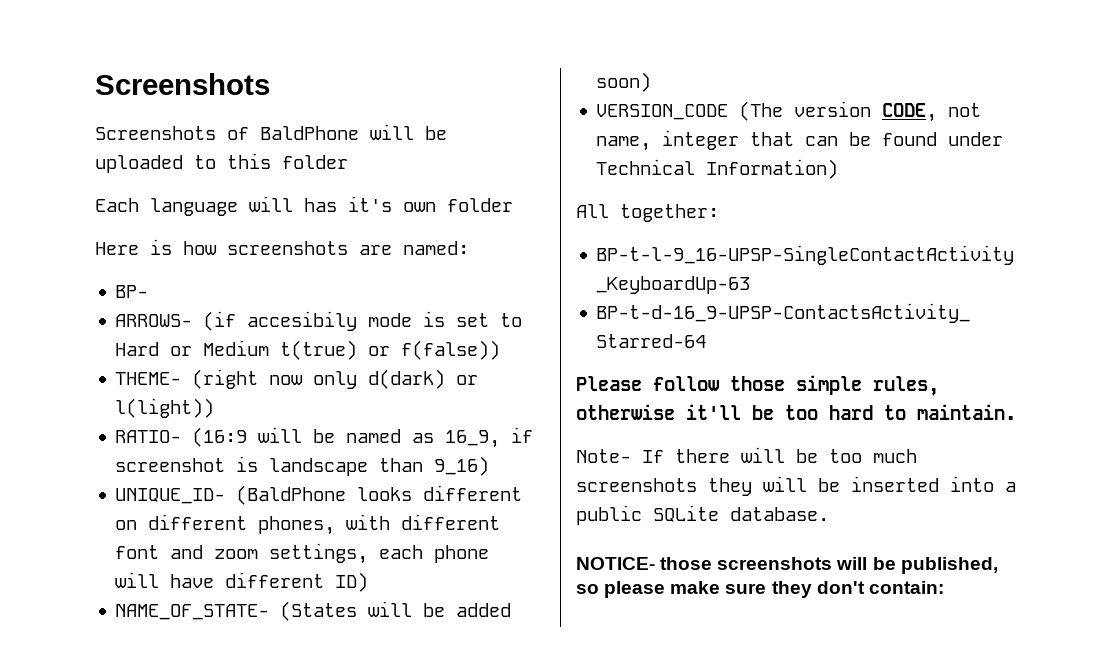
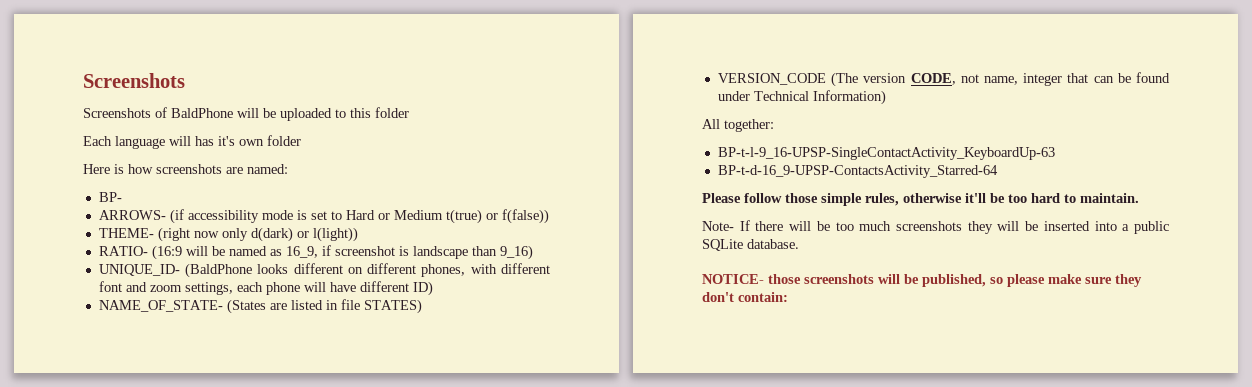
- ARROWS- (if accesibily mode is set to Hard or Medium t(true) or f(false))
+ ARROWS- (if accessibility mode is set to Hard or Medium t(true) or f(false))
- NAME_OF_STATE- (States will be added soon)
+ NAME_OF_STATE- (States are listed in file STATES)

